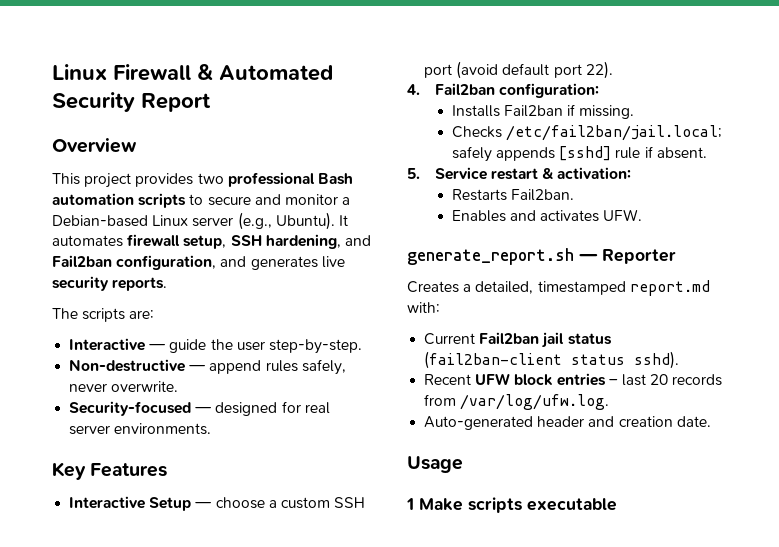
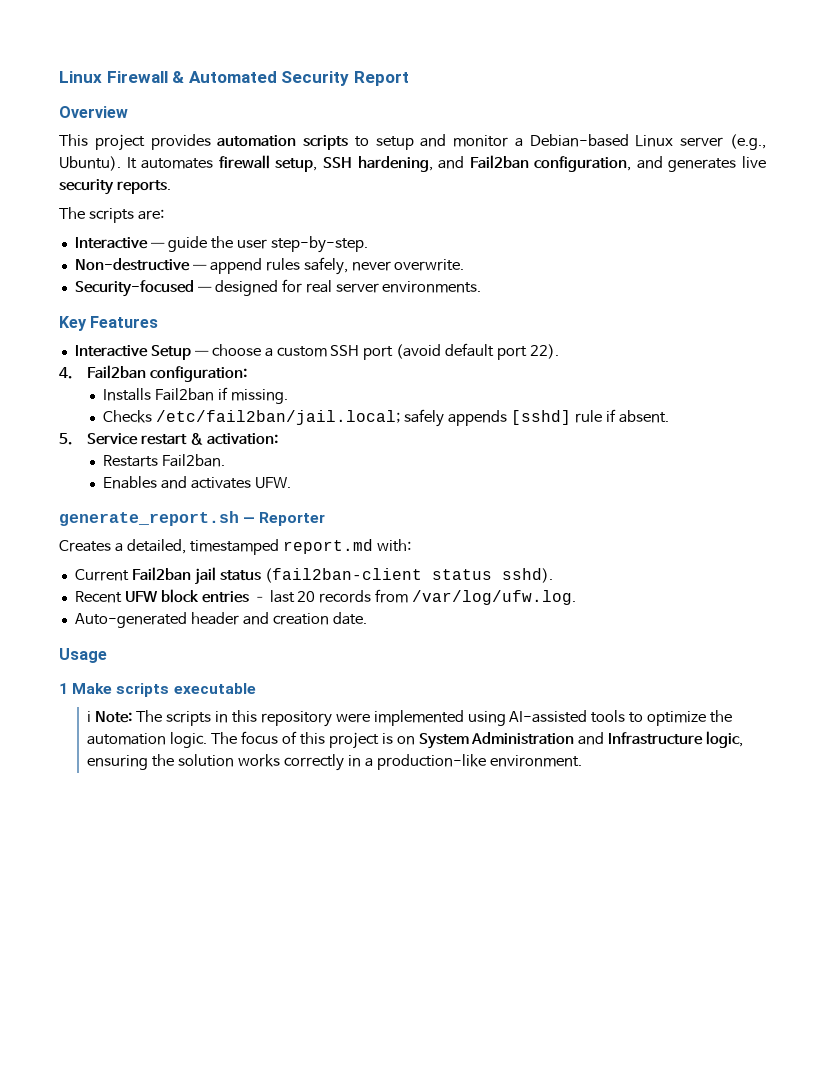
- This project provides two professional Bash automation scripts to secure and monitor a Debian-based Linux server (e.g., Ubuntu).
+ This project provides automation scripts to setup and monitor a Debian-based Linux server (e.g., Ubuntu).
+ ℹ Note: The scripts in this repository were implemented using AI-assisted tools to optimize the automation logic. The focus of this project is on System Administration and Infrastructure logic, ensuring the solution works correctly in a production-like environment.

